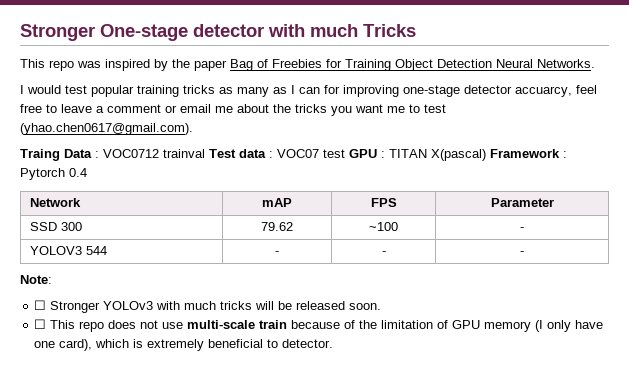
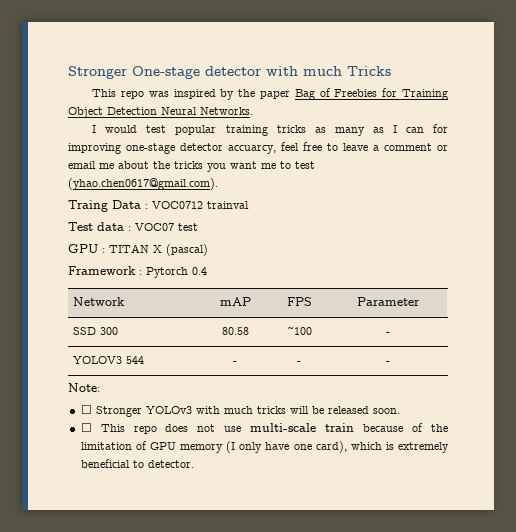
- Traing Data : VOC0712 trainval Test data : VOC07 test GPU : TITAN X(pascal) Framework : Pytorch 0.4
+ Traing Data : VOC0712 trainval
+ Test data : VOC07 test
+ GPU : TITAN X (pascal)
+ Framework : Pytorch 0.4
- SSD 300 | 79.62 | ~100 | -
+ SSD 300 | 80.58 | ~100 | -

